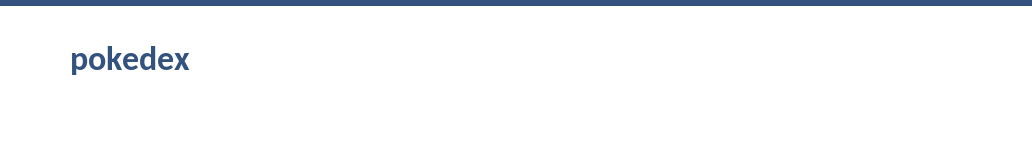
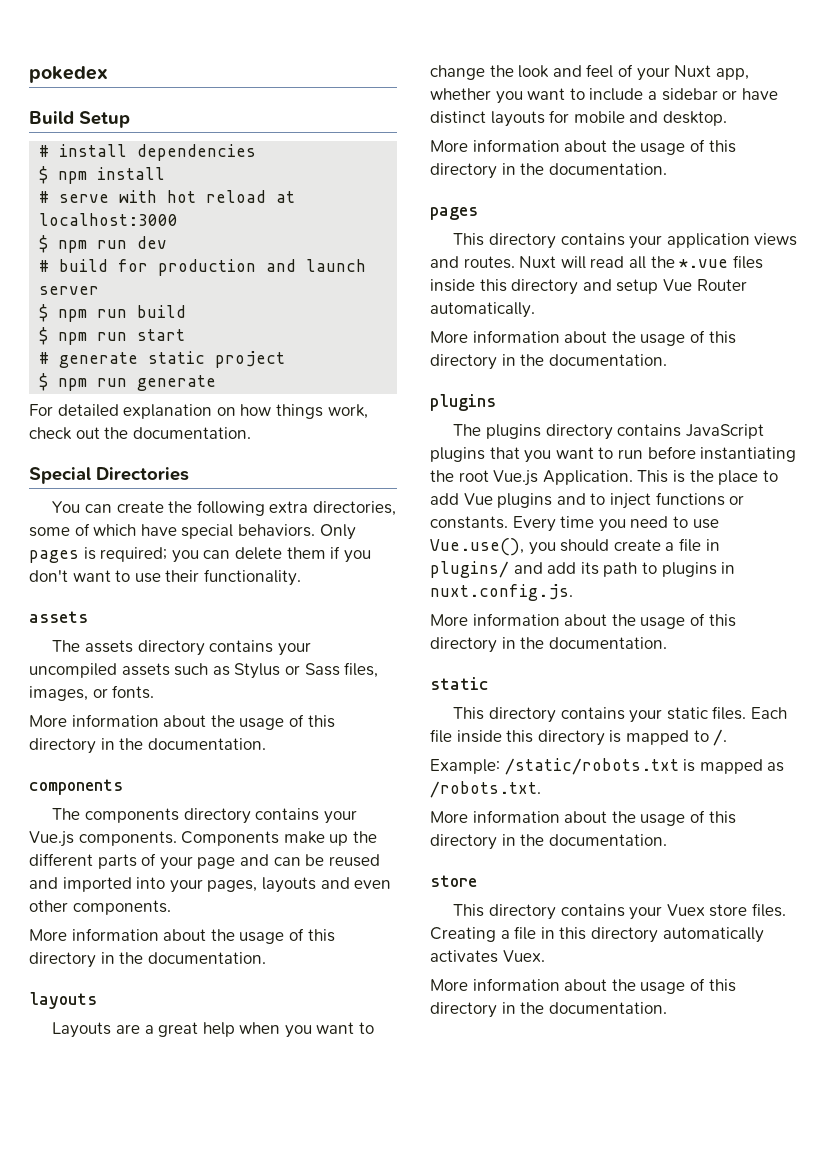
+ Build Setup
+ # install dependencies
+ $ npm install
+ # serve with hot reload at localhost:3000
+ $ npm run dev
+ # build for production and launch server
+ $ npm run build
+ $ npm run start
+ # generate static project
+ $ npm run generate
+ For detailed explanation on how things work, check out the documentation.
+ Special Directories
+ You can create the following extra directories, some of which have special behaviors. Only pages is required; you can delete them if you don't want to use their functionality.
+ assets
+ The assets directory contains your uncompiled assets such as Stylus or Sass files, images, or fonts.
+ More information about the usage of this directory in the documentation.
+ components
+ The components directory contains your Vue.js components. Components make up the different parts of your page and can be reused and imported into your pages, layouts and even other components.
+ More information about the usage of this directory in the documentation.
+ layouts
+ Layouts are a great help when you want to change the look and feel of your Nuxt app, whether you want to include a sidebar or have distinct layouts for mobile and desktop.
+ More information about the usage of this directory in the documentation.
+ pages
+ This directory contains your application views and routes. Nuxt will read all the *.vue files inside this directory and setup Vue Router automatically.
+ More information about the usage of this directory in the documentation.
+ plugins
+ The plugins directory contains JavaScript plugins that you want to run before instantiating the root Vue.js Application. This is the place to add Vue plugins and to inject functions or constants. Every time you need to use Vue.use(), you should create a file in plugins/ and add its path to plugins in nuxt.config.js.
+ More information about the usage of this directory in the documentation.
+ static
+ This directory contains your static files. Each file inside this directory is mapped to /.
+ Example: /static/robots.txt is mapped as /robots.txt.
+ More information about the usage of this directory in the documentation.
+ store
+ This directory contains your Vuex store files. Creating a file in this directory automatically activates Vuex.
+ More information about the usage of this directory in the documentation.

